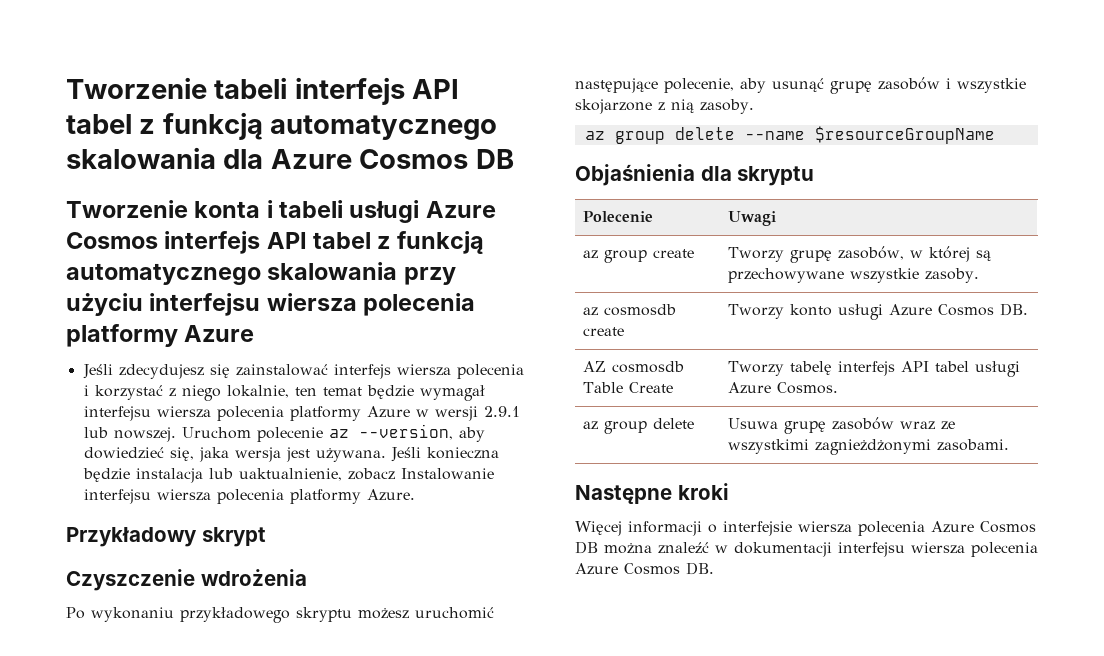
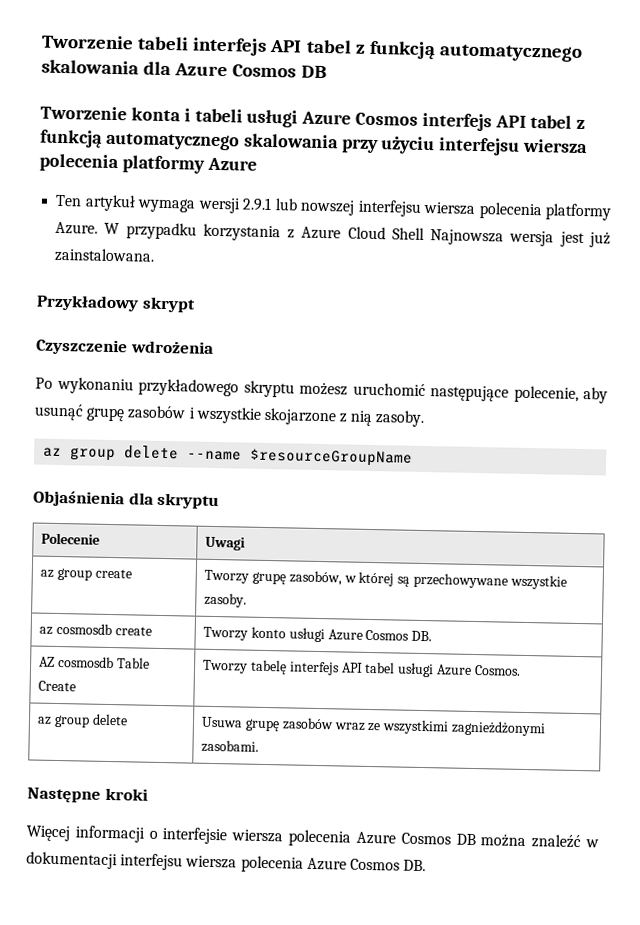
- Jeśli zdecydujesz się zainstalować interfejs wiersza polecenia i korzystać z niego lokalnie, ten temat będzie wymagał interfejsu wiersza polecenia platformy Azure w wersji 2.9.1 lub nowszej. Uruchom polecenie az --version, aby dowiedzieć się, jaka wersja jest używana. Jeśli konieczna będzie instalacja lub uaktualnienie, zobacz Instalowanie interfejsu wiersza polecenia platformy Azure.
+ Ten artykuł wymaga wersji 2.9.1 lub nowszej interfejsu wiersza polecenia platformy Azure. W przypadku korzystania z Azure Cloud Shell Najnowsza wersja jest już zainstalowana.

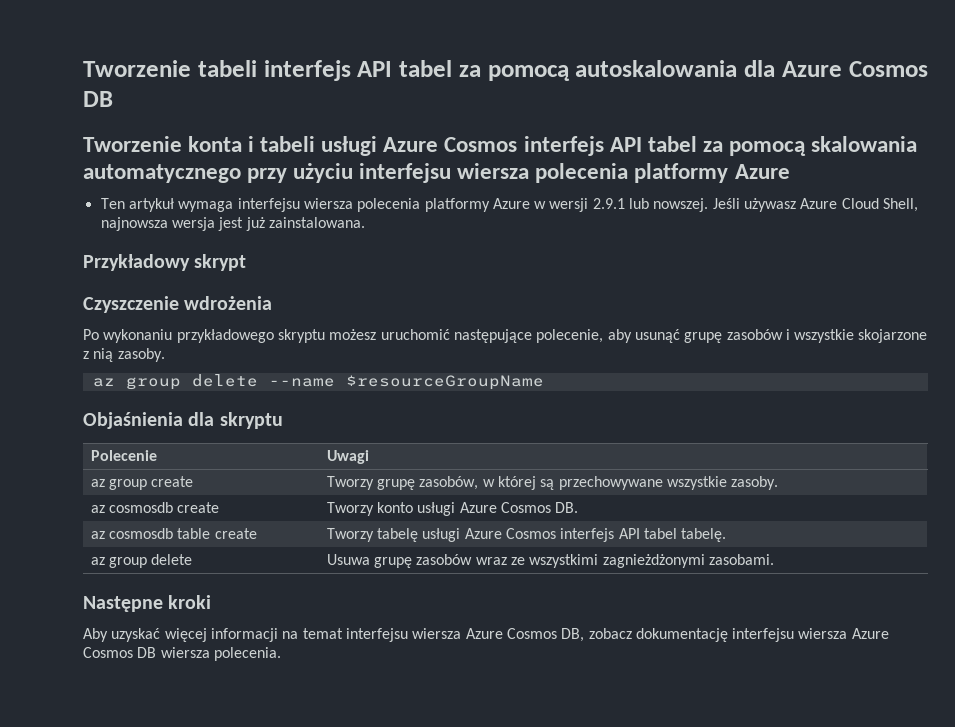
- Tworzenie tabeli interfejs API tabel z funkcją automatycznego skalowania dla Azure Cosmos DB
+ Tworzenie tabeli interfejs API tabel za pomocą autoskalowania dla Azure Cosmos DB
- Tworzenie konta i tabeli usługi Azure Cosmos interfejs API tabel z funkcją automatycznego skalowania przy użyciu interfejsu wiersza polecenia platformy Azure
+ Tworzenie konta i tabeli usługi Azure Cosmos interfejs API tabel za pomocą skalowania automatycznego przy użyciu interfejsu wiersza polecenia platformy Azure
- Ten artykuł wymaga wersji 2.9.1 lub nowszej interfejsu wiersza polecenia platformy Azure. W przypadku korzystania z Azure Cloud Shell Najnowsza wersja jest już zainstalowana.
+ Ten artykuł wymaga interfejsu wiersza polecenia platformy Azure w wersji 2.9.1 lub nowszej. Jeśli używasz Azure Cloud Shell, najnowsza wersja jest już zainstalowana.
- AZ cosmosdb Table Create | Tworzy tabelę interfejs API tabel usługi Azure Cosmos.
+ az cosmosdb table create | Tworzy tabelę usługi Azure Cosmos interfejs API tabel tabelę.
- Więcej informacji o interfejsie wiersza polecenia Azure Cosmos DB można znaleźć w dokumentacji interfejsu wiersza polecenia Azure Cosmos DB.
+ Aby uzyskać więcej informacji na temat interfejsu wiersza Azure Cosmos DB, zobacz dokumentację interfejsu wiersza Azure Cosmos DB wiersza polecenia.

